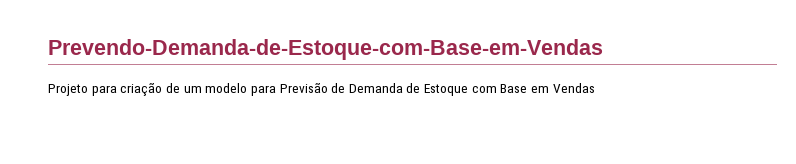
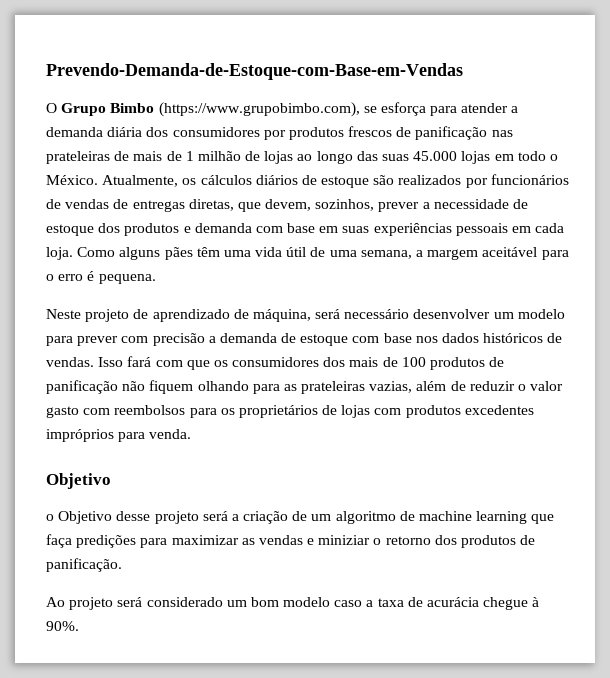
- Projeto para criação de um modelo para Previsão de Demanda de Estoque com Base em Vendas
+ O Grupo Bimbo (https://www.grupobimbo.com), se esforça para atender a demanda diária dos consumidores por produtos frescos de panificação nas prateleiras de mais de 1 milhão de lojas ao longo das suas 45.000 lojas em todo o México. Atualmente, os cálculos diários de estoque são realizados por funcionários de vendas de entregas diretas, que devem, sozinhos, prever a necessidade de estoque dos produtos e demanda com base em suas experiências pessoais em cada loja. Como alguns pães têm uma vida útil de uma semana, a margem aceitável para o erro é pequena.
+ Neste projeto de aprendizado de máquina, será necessário desenvolver um modelo para prever com precisão a demanda de estoque com base nos dados históricos de vendas. Isso fará com que os consumidores dos mais de 100 produtos de panificação não fiquem olhando para as prateleiras vazias, além de reduzir o valor gasto com reembolsos para os proprietários de lojas com produtos excedentes impróprios para venda.
+ Objetivo
+ o Objetivo desse projeto será a criação de um algoritmo de machine learning que faça predições para maximizar as vendas e miniziar o retorno dos produtos de panificação.
+ Ao projeto será considerado um bom modelo caso a taxa de acurácia chegue à 90%.

